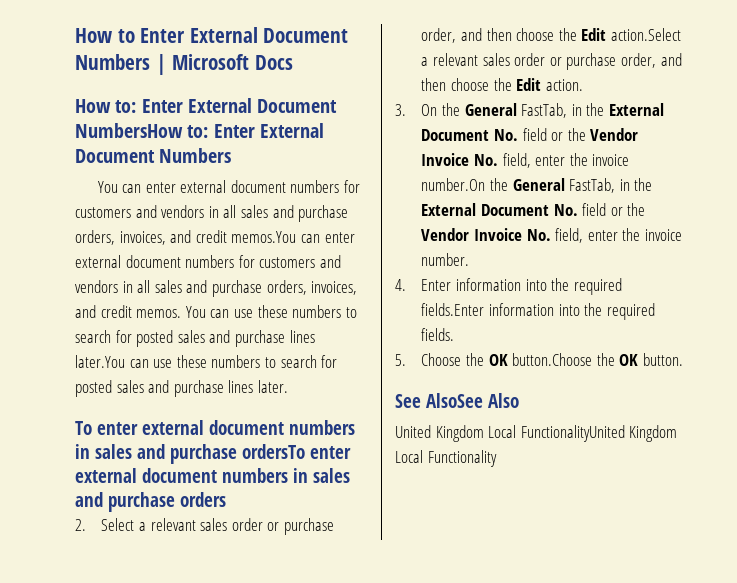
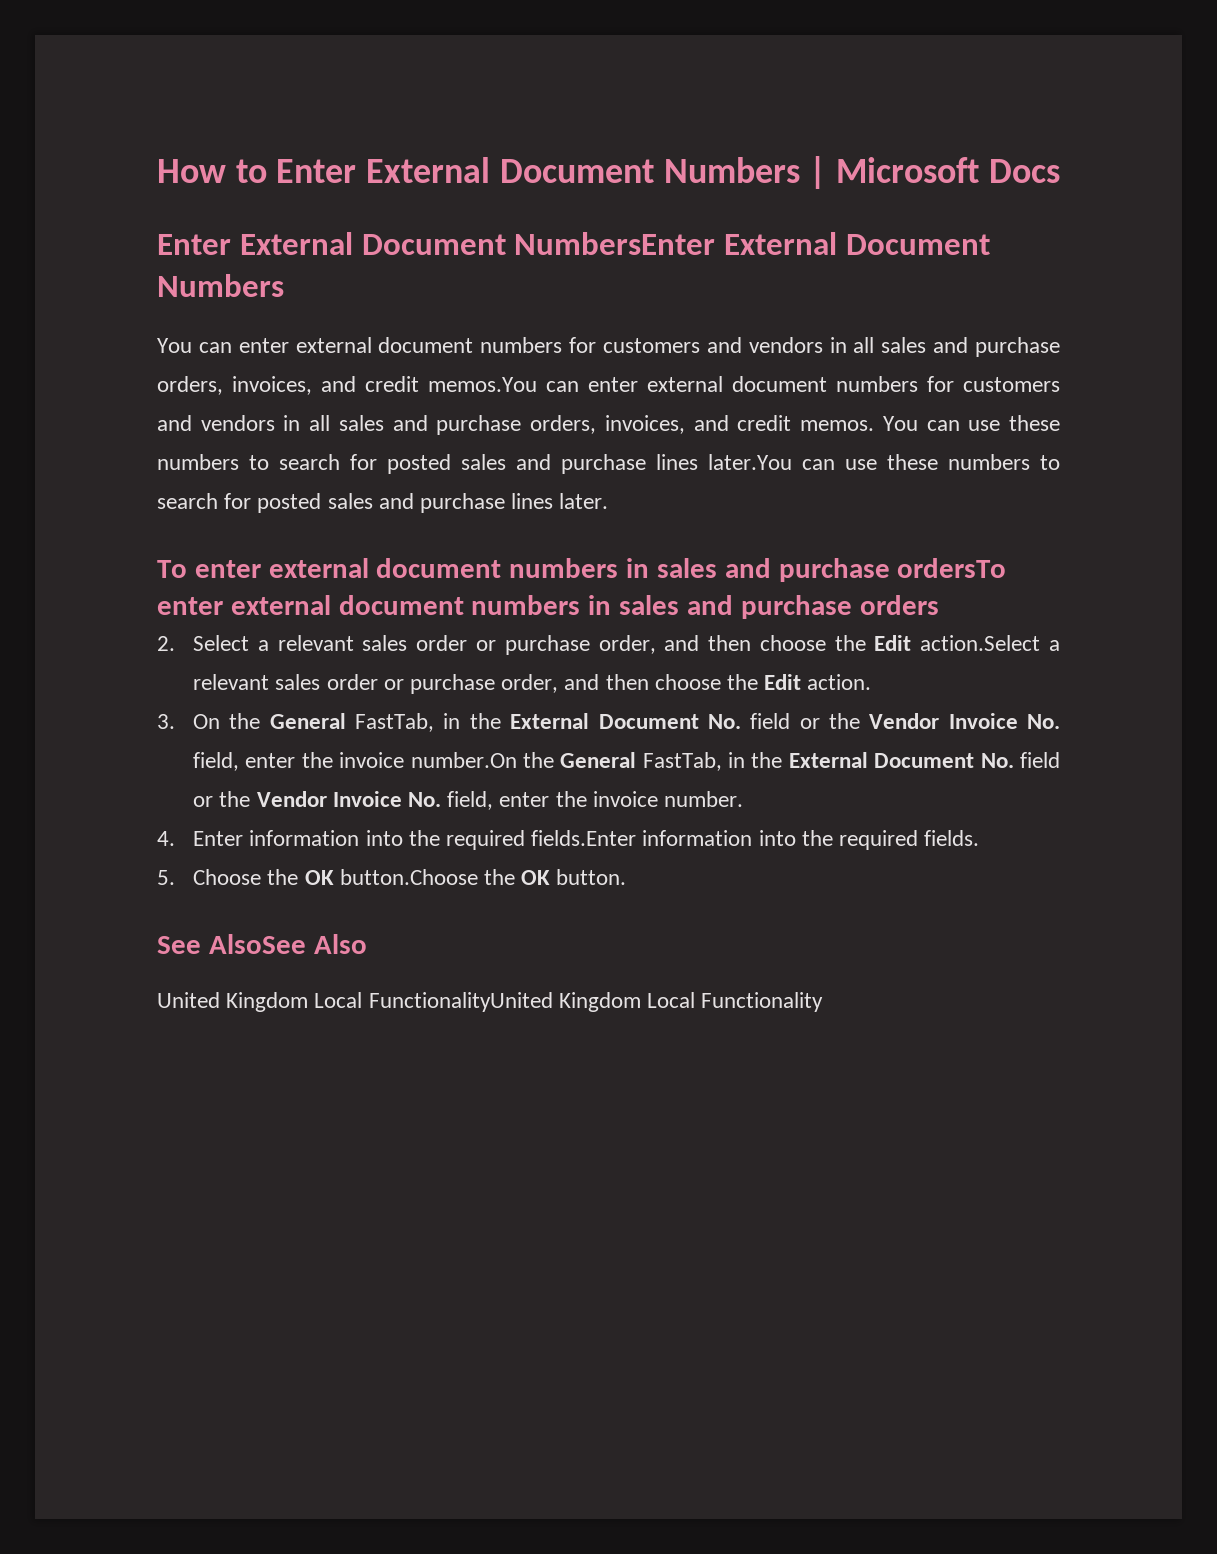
- How to: Enter External Document NumbersHow to: Enter External Document Numbers
+ Enter External Document NumbersEnter External Document Numbers

